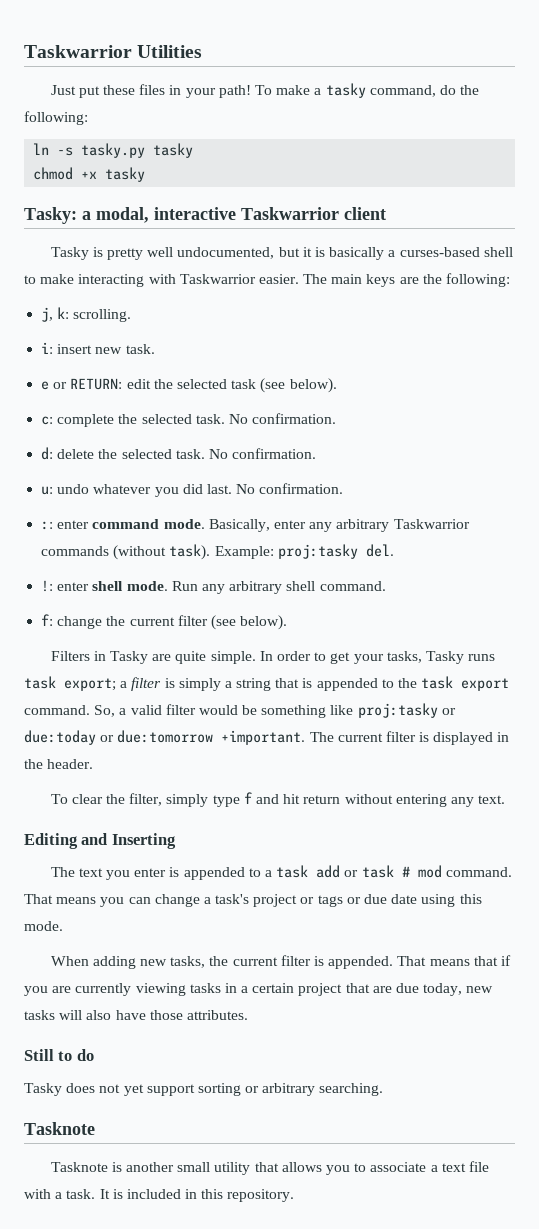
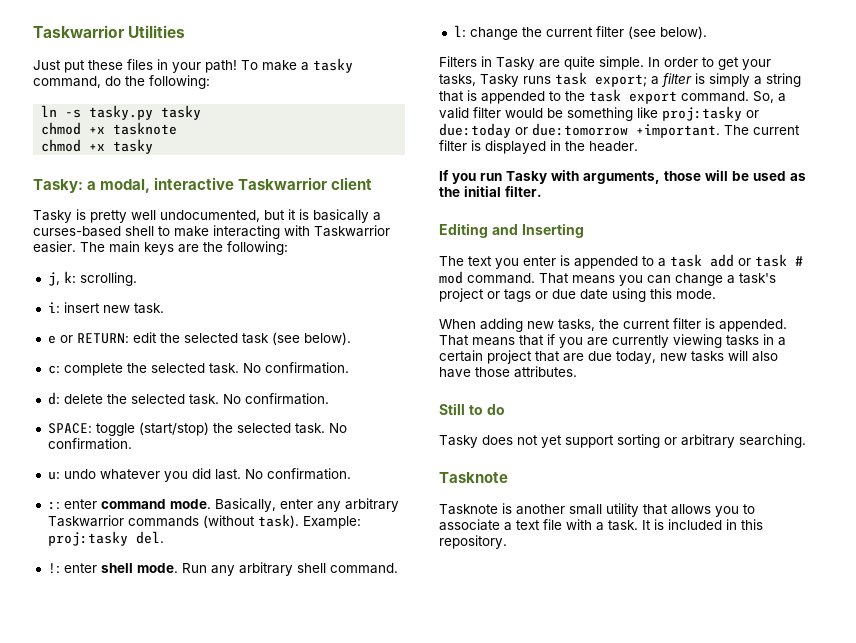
+ chmod +x tasknote
+ SPACE: toggle (start/stop) the selected task. No confirmation.
- f: change the current filter (see below).
+ l: change the current filter (see below).
- To clear the filter, simply type f and hit return without entering any text.
+ If you run Tasky with arguments, those will be used as the initial filter.

